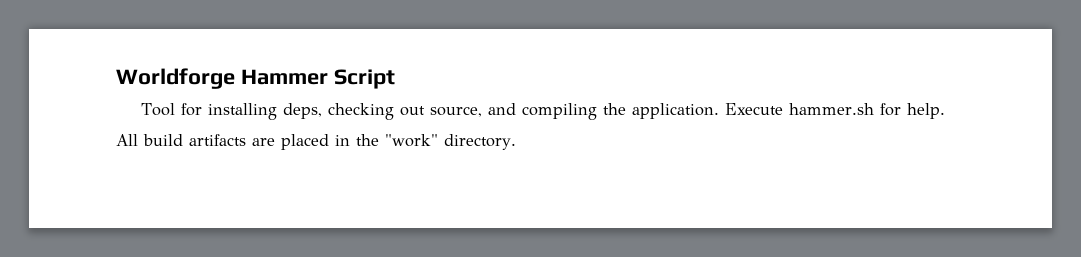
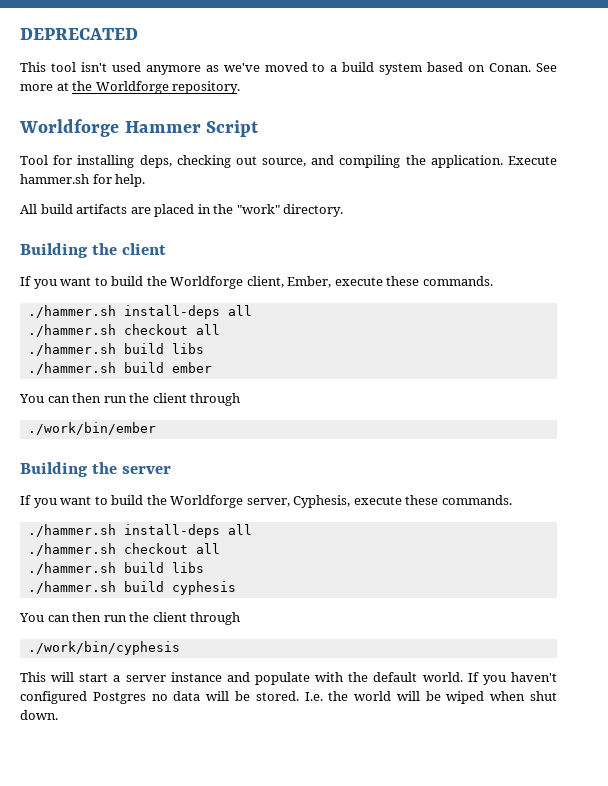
+ DEPRECATED
+ This tool isn't used anymore as we've moved to a build system based on Conan. See more at the Worldforge repository.
+ Building the client
+ If you want to build the Worldforge client, Ember, execute these commands.
+ ./hammer.sh install-deps all
+ ./hammer.sh checkout all
+ ./hammer.sh build libs
+ ./hammer.sh build ember
+ You can then run the client through
+ ./work/bin/ember
+ Building the server
+ If you want to build the Worldforge server, Cyphesis, execute these commands.
+ ./hammer.sh install-deps all
+ ./hammer.sh checkout all
+ ./hammer.sh build libs
+ ./hammer.sh build cyphesis
+ You can then run the client through
+ ./work/bin/cyphesis
+ This will start a server instance and populate with the default world. If you haven't configured Postgres no data will be stored. I.e. the world will be wiped when shut down.

